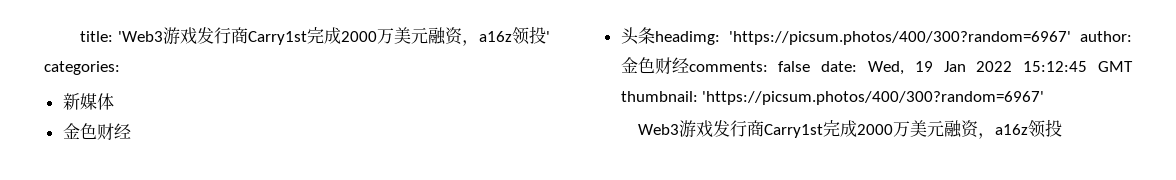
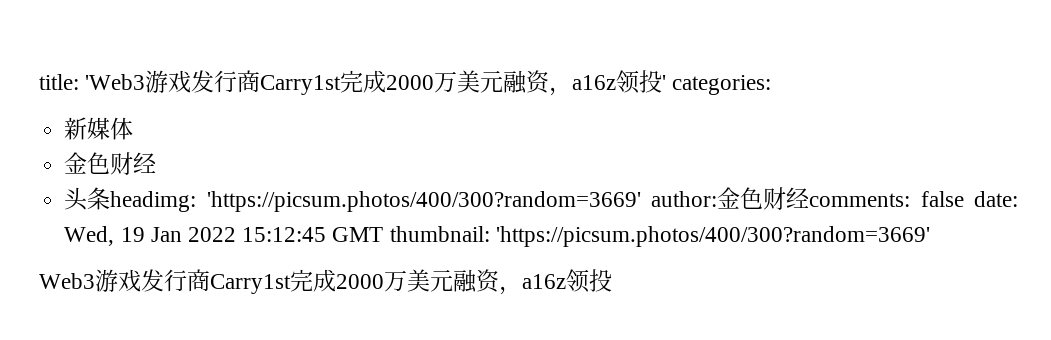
- 头条headimg: 'https://picsum.photos/400/300?random=6967' author:金色财经comments: false date: Wed, 19 Jan 2022 15:12:45 GMT thumbnail: 'https://picsum.photos/400/300?random=6967'
+ 头条headimg: 'https://picsum.photos/400/300?random=3669' author:金色财经comments: false date: Wed, 19 Jan 2022 15:12:45 GMT thumbnail: 'https://picsum.photos/400/300?random=3669'

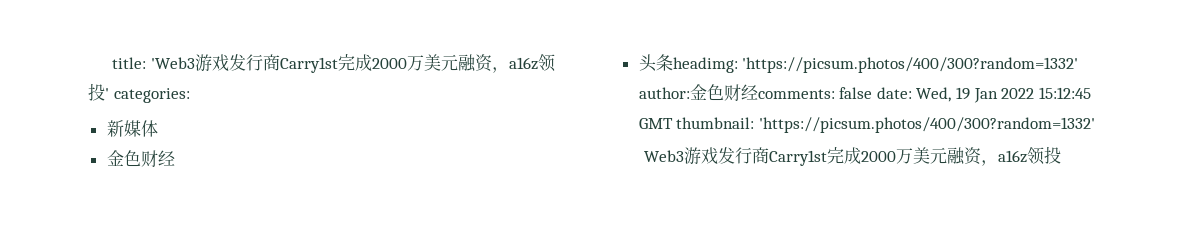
- 头条headimg: 'https://picsum.photos/400/300?random=3669' author:金色财经comments: false date: Wed, 19 Jan 2022 15:12:45 GMT thumbnail: 'https://picsum.photos/400/300?random=3669'
+ 头条headimg: 'https://picsum.photos/400/300?random=1332' author:金色财经comments: false date: Wed, 19 Jan 2022 15:12:45 GMT thumbnail: 'https://picsum.photos/400/300?random=1332'

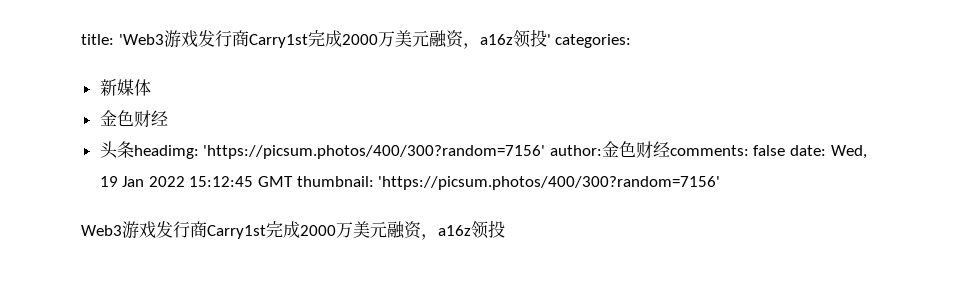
- 头条headimg: 'https://picsum.photos/400/300?random=1332' author:金色财经comments: false date: Wed, 19 Jan 2022 15:12:45 GMT thumbnail: 'https://picsum.photos/400/300?random=1332'
+ 头条headimg: 'https://picsum.photos/400/300?random=7156' author:金色财经comments: false date: Wed, 19 Jan 2022 15:12:45 GMT thumbnail: 'https://picsum.photos/400/300?random=7156'

